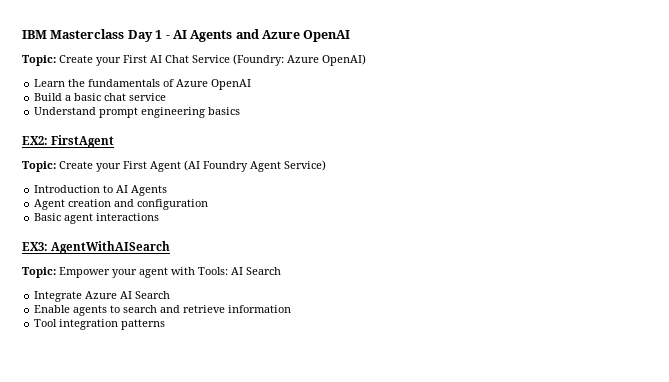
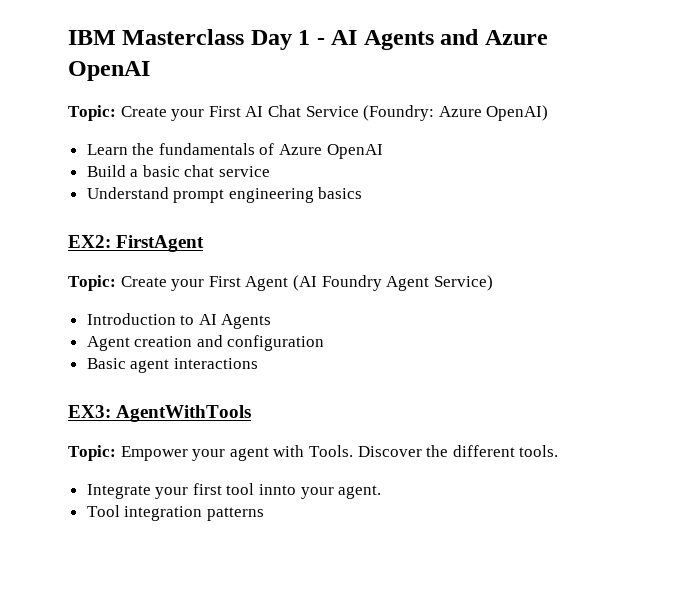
- EX3: AgentWithAISearch
+ EX3: AgentWithTools
- Topic: Empower your agent with Tools: AI Search
- Integrate Azure AI Search
- Enable agents to search and retrieve information
+ Topic: Empower your agent with Tools. Discover the different tools.
+ Integrate your first tool innto your agent.

